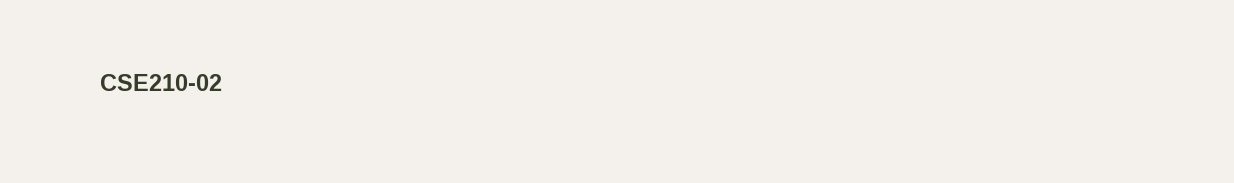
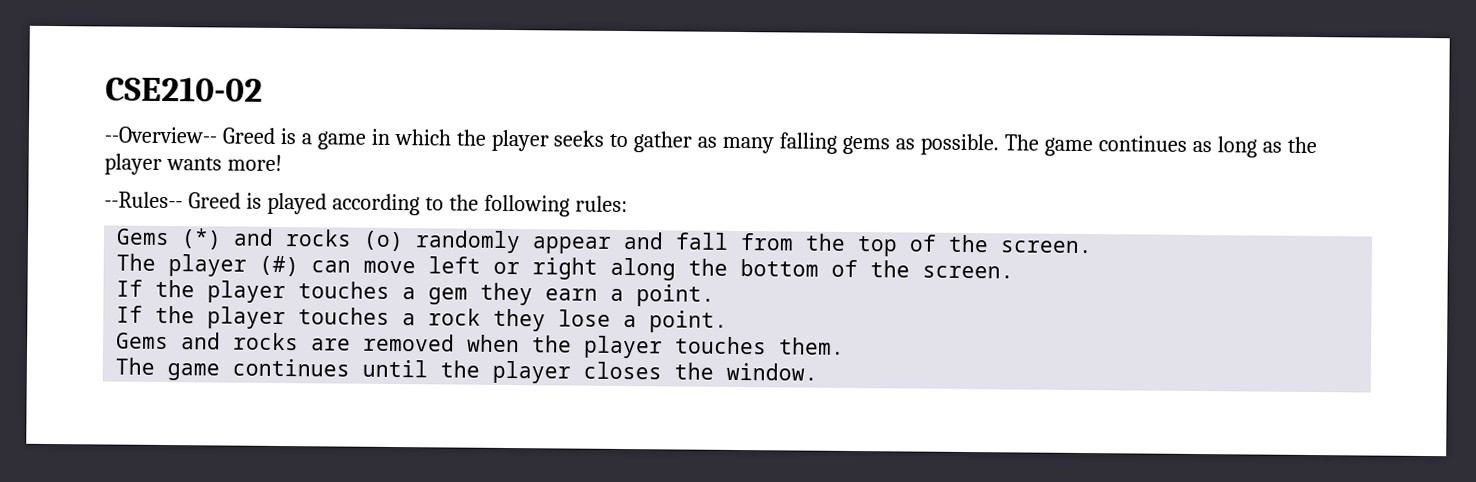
+ --Overview-- Greed is a game in which the player seeks to gather as many falling gems as possible. The game continues as long as the player wants more!
+ --Rules-- Greed is played according to the following rules:
+ Gems (*) and rocks (o) randomly appear and fall from the top of the screen.
+ The player (#) can move left or right along the bottom of the screen.
+ If the player touches a gem they earn a point.
+ If the player touches a rock they lose a point.
+ Gems and rocks are removed when the player touches them.
+ The game continues until the player closes the window.

